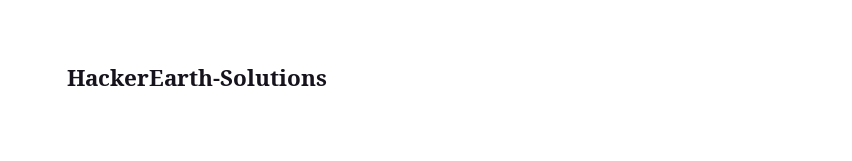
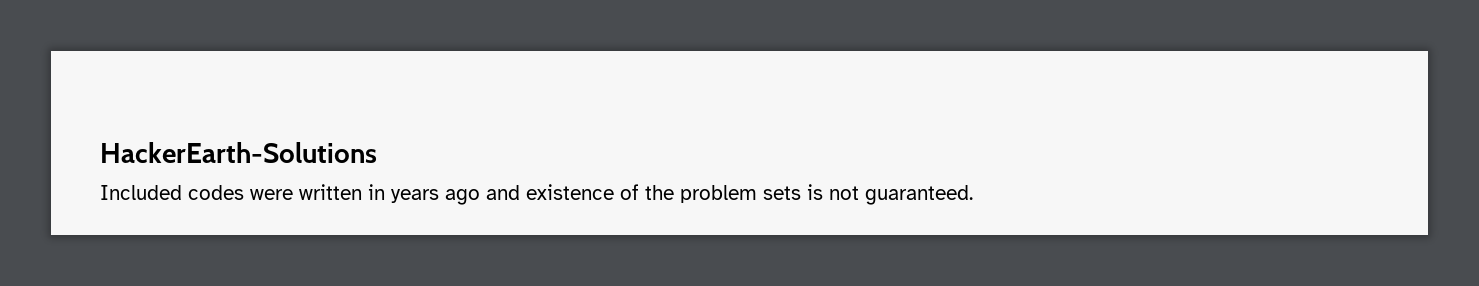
+ Included codes were written in years ago and existence of the problem sets is not guaranteed.

